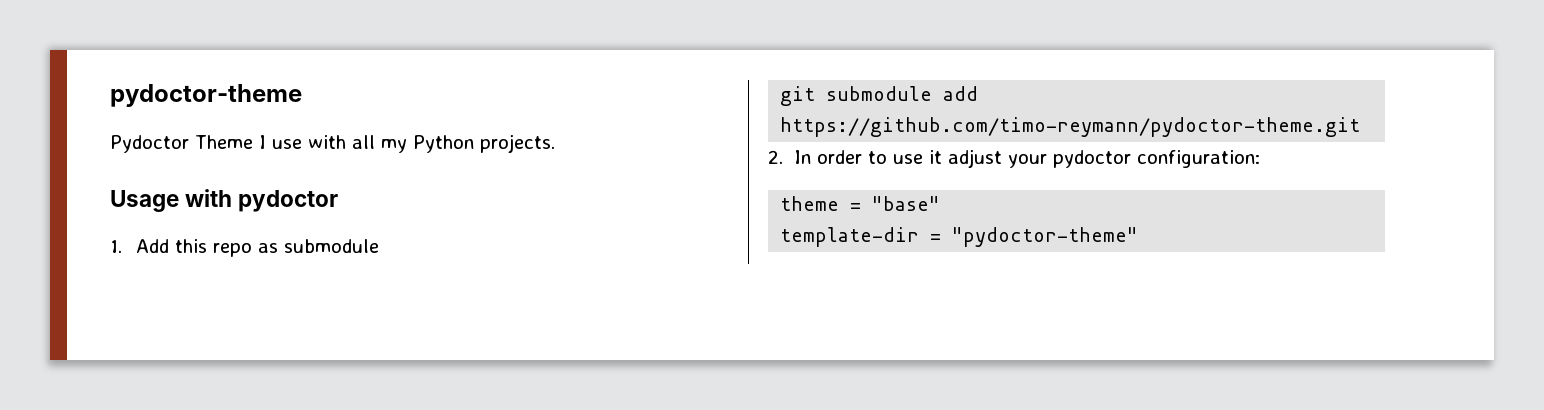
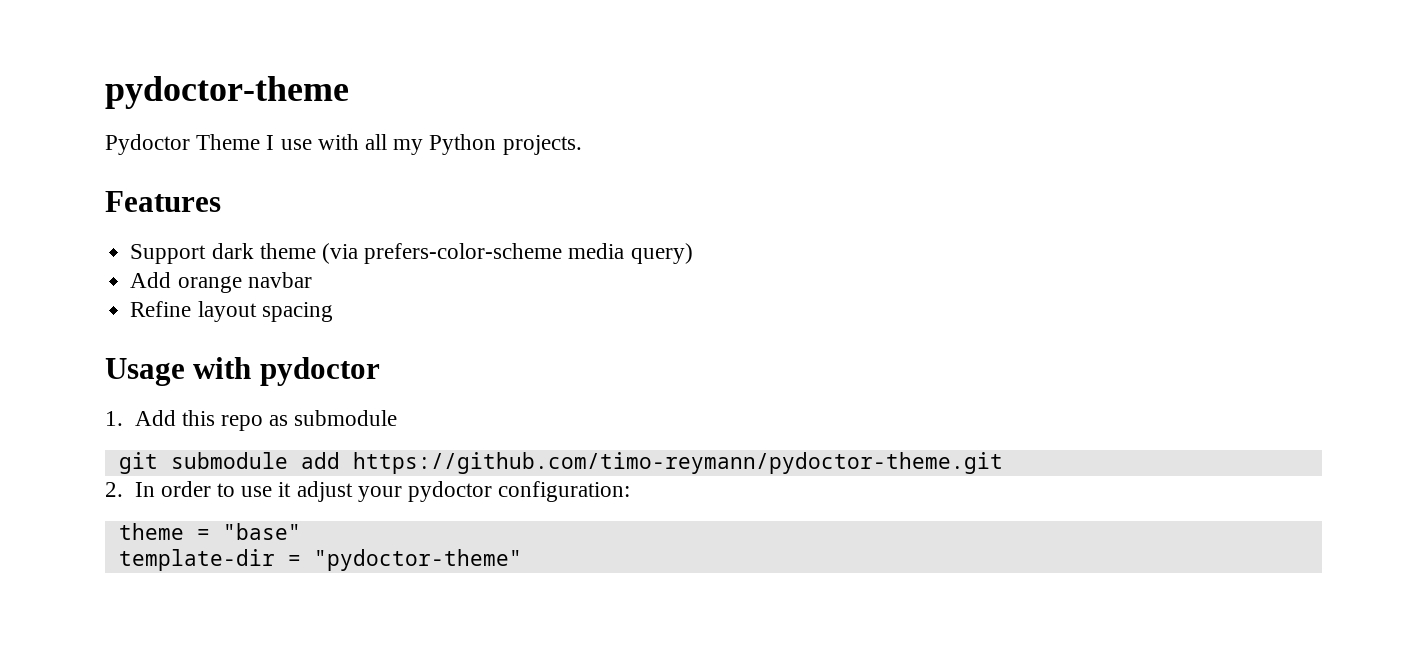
+ Features
+ Support dark theme (via prefers-color-scheme media query)
+ Add orange navbar
+ Refine layout spacing

